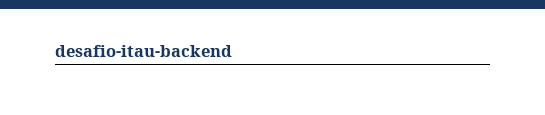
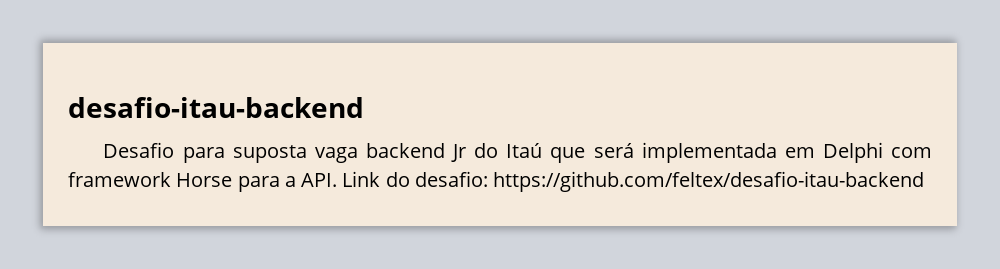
+ Desafio para suposta vaga backend Jr do Itaú que será implementada em Delphi com framework Horse para a API. Link do desafio: https://github.com/feltex/desafio-itau-backend

